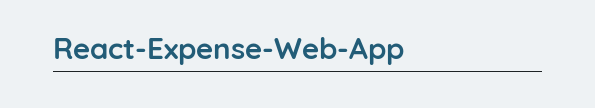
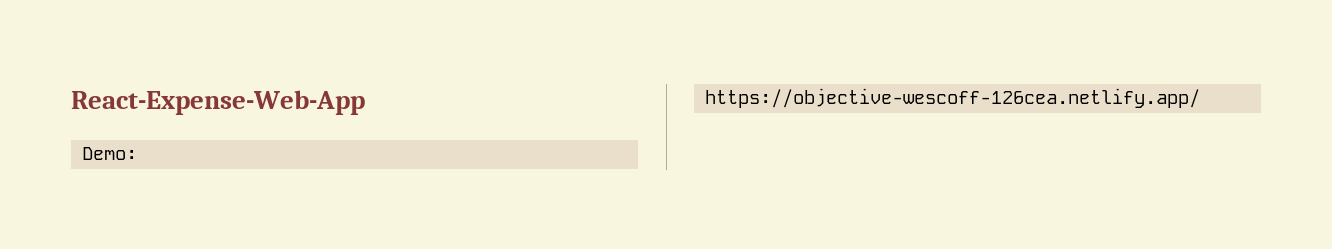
+ Demo: https://objective-wescoff-126cea.netlify.app/

